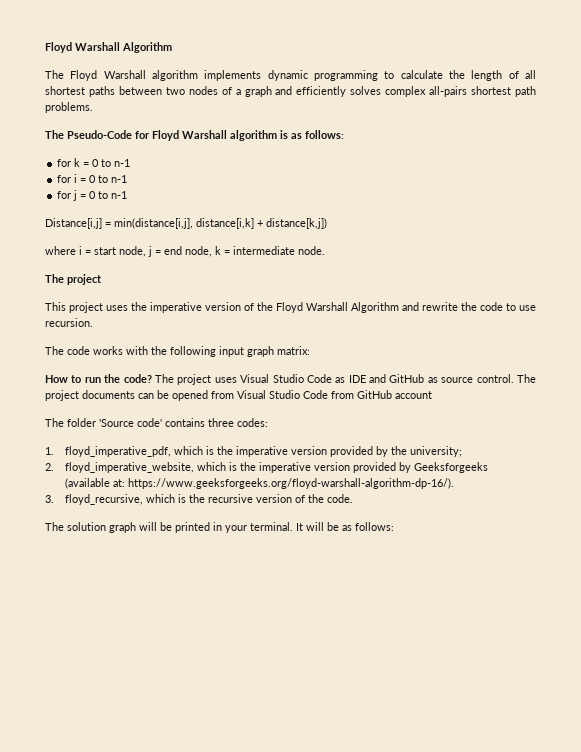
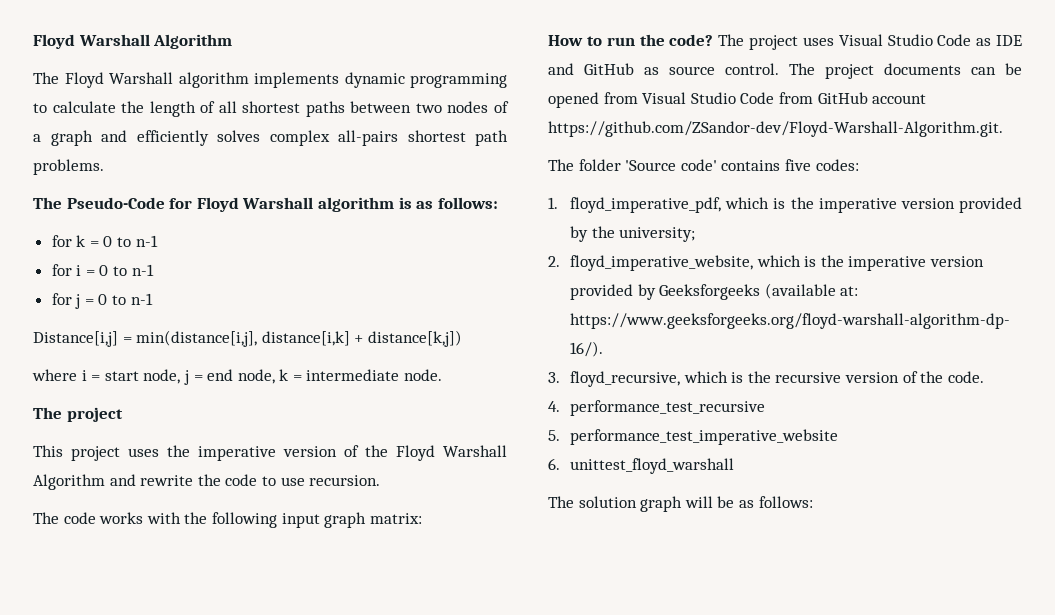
- The project documents can be opened from Visual Studio Code from GitHub account
+ The project documents can be opened from Visual Studio Code from GitHub account https://github.com/ZSandor-dev/Floyd-Warshall-Algorithm.git.
- The folder 'Source code' contains three codes:
+ The folder 'Source code' contains five codes:
+ 4. performance_test_recursive
+ 5. performance_test_imperative_website
+ 6. unittest_floyd_warshall
- The solution graph will be printed in your terminal. It will be as follows:
+ The solution graph will be as follows:

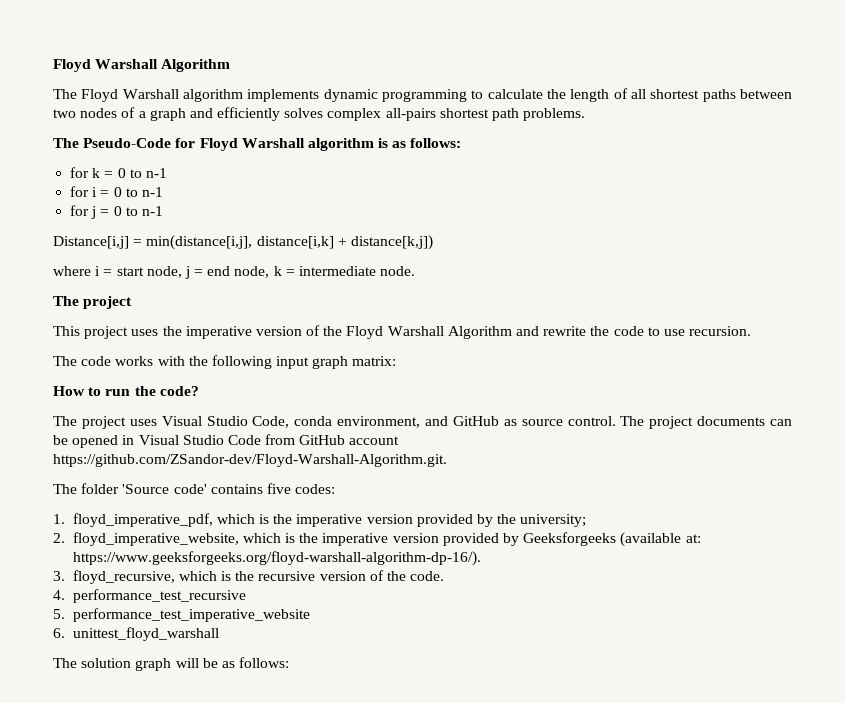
- How to run the code? The project uses Visual Studio Code as IDE and GitHub as source control.
+ How to run the code?
+ The project uses Visual Studio Code, conda environment, and GitHub as source control.
- The project documents can be opened from Visual Studio Code from GitHub account https://github.com/ZSandor-dev/Floyd-Warshall-Algorithm.git.
+ The project documents can be opened in Visual Studio Code from GitHub account https://github.com/ZSandor-dev/Floyd-Warshall-Algorithm.git.

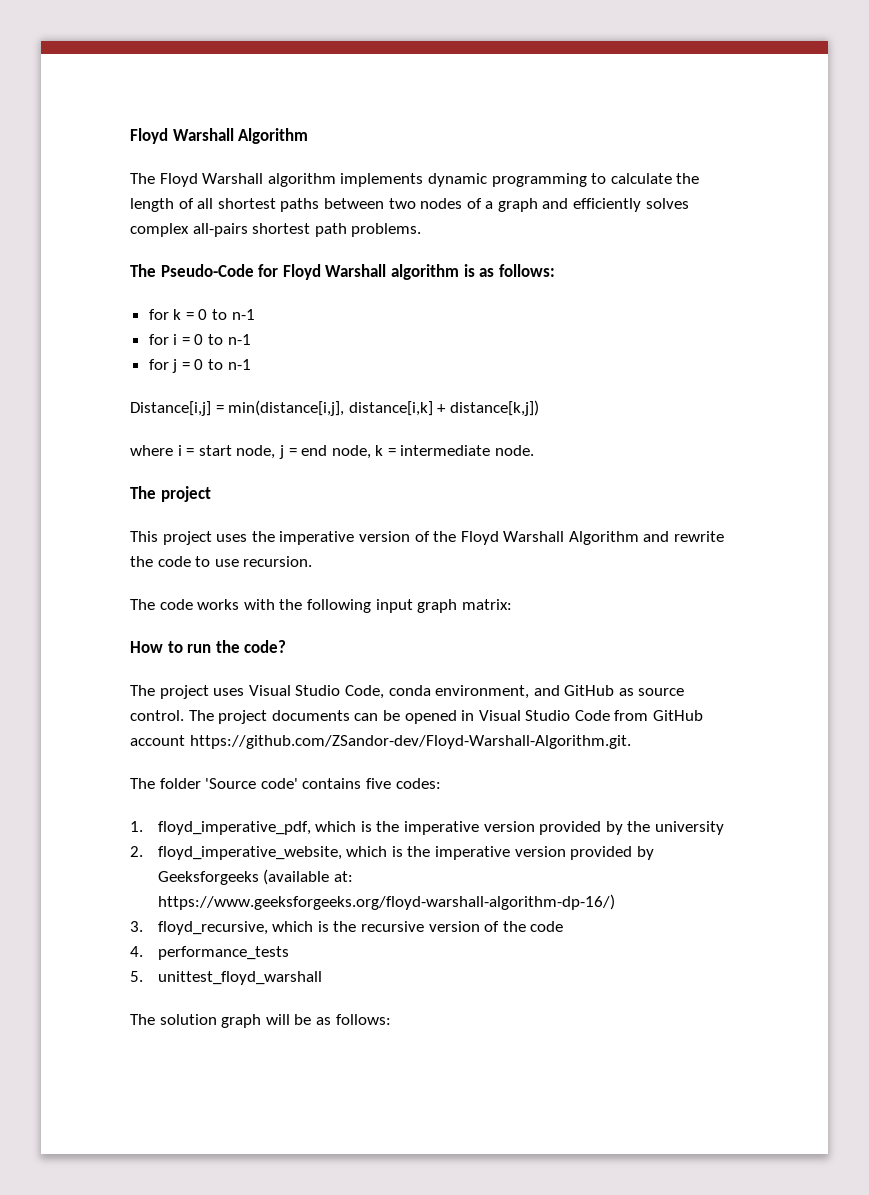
- 1. floyd_imperative_pdf, which is the imperative version provided by the university;
+ 1. floyd_imperative_pdf, which is the imperative version provided by the university
- 2. floyd_imperative_website, which is the imperative version provided by Geeksforgeeks (available at: https://www.geeksforgeeks.org/floyd-warshall-algorithm-dp-16/).
+ 2. floyd_imperative_website, which is the imperative version provided by Geeksforgeeks (available at: https://www.geeksforgeeks.org/floyd-warshall-algorithm-dp-16/)
- 3. floyd_recursive, which is the recursive version of the code.
+ 3. floyd_recursive, which is the recursive version of the code
- 4. performance_test_recursive
- 5. performance_test_imperative_website
- 6. unittest_floyd_warshall
+ 4. performance_tests
+ 5. unittest_floyd_warshall

